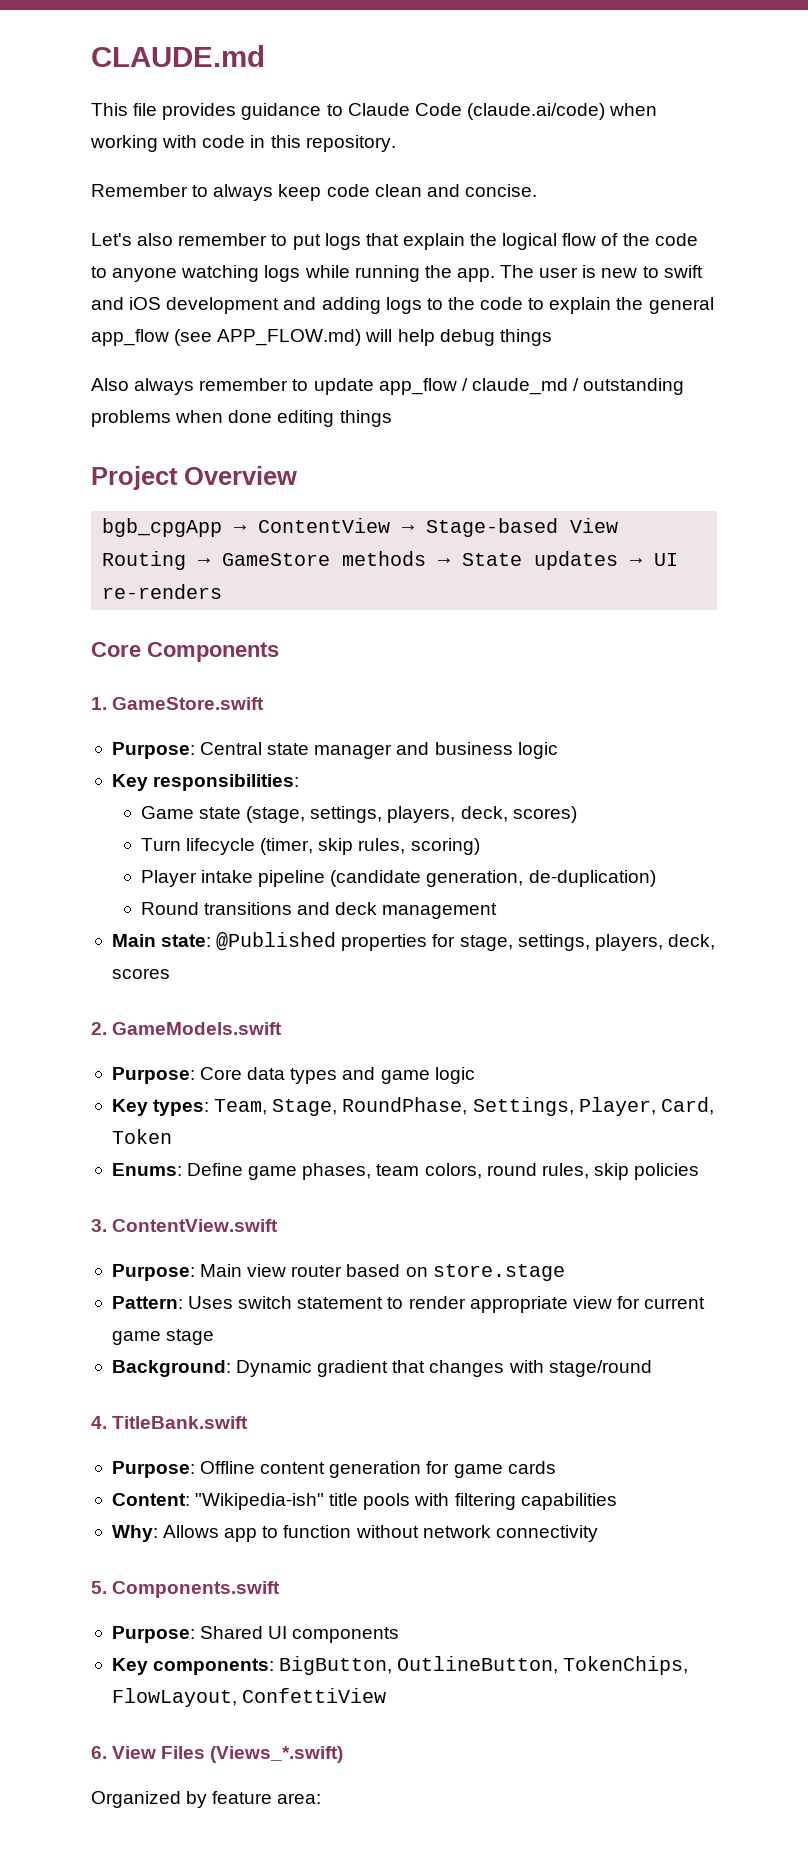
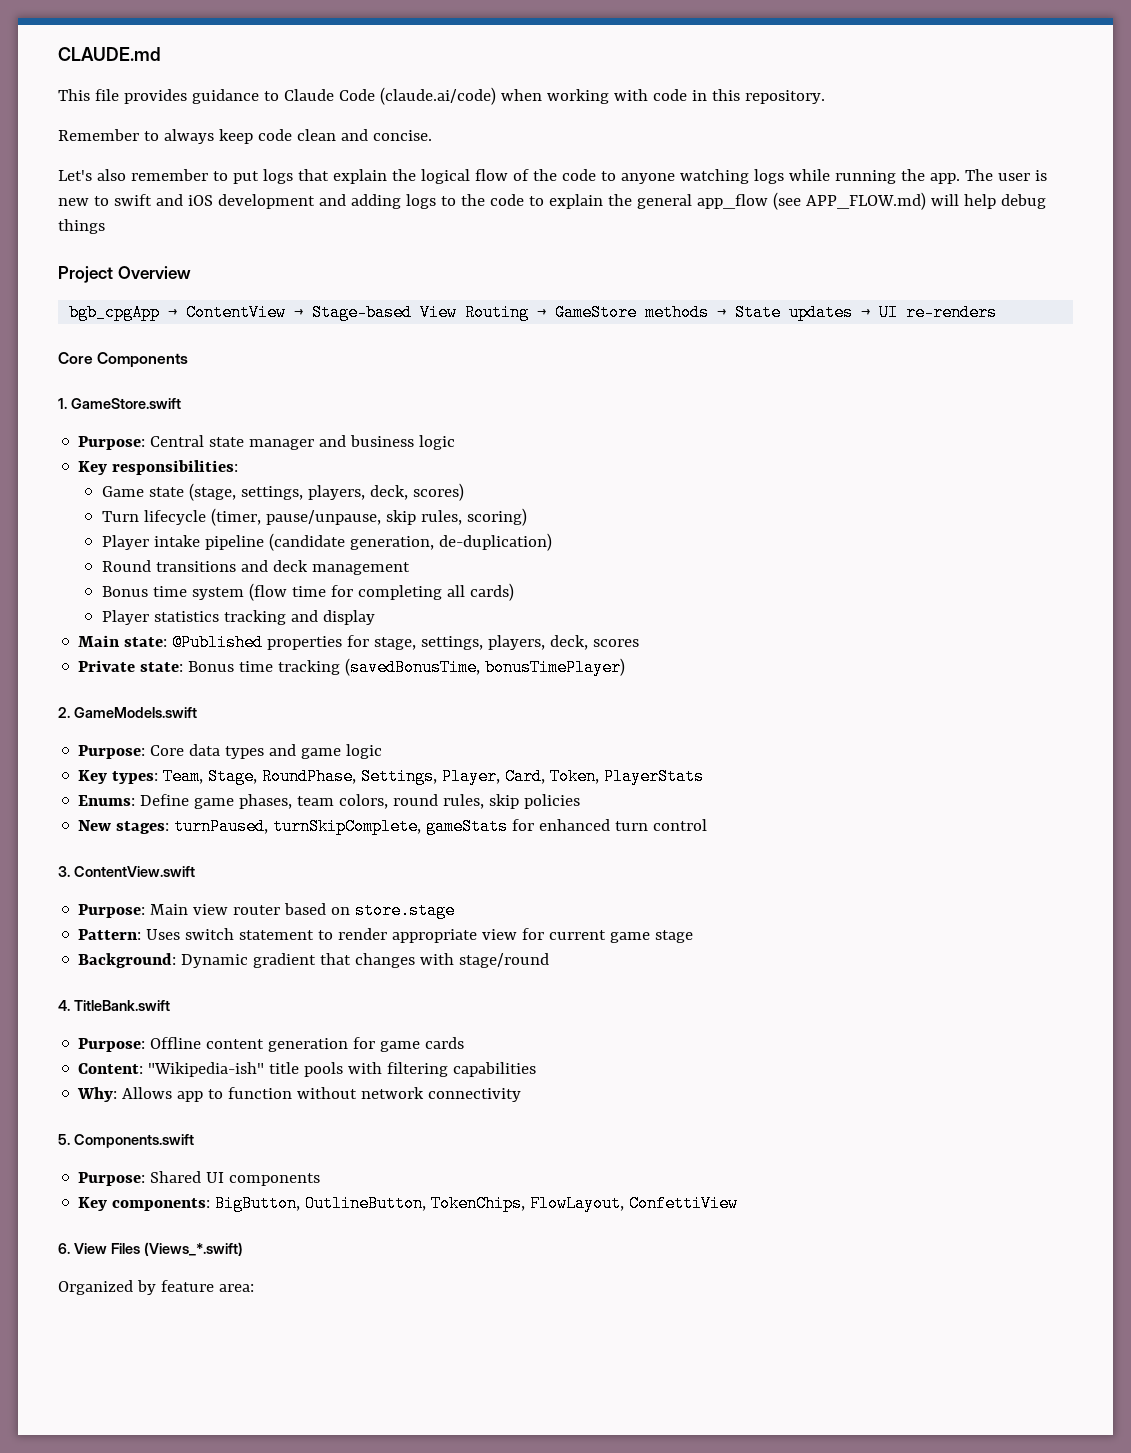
- Also always remember to update app_flow / claude_md / outstanding problems when done editing things
- Turn lifecycle (timer, skip rules, scoring)
+ Turn lifecycle (timer, pause/unpause, skip rules, scoring)
+ Bonus time system (flow time for completing all cards)
+ Player statistics tracking and display
+ Private state: Bonus time tracking (savedBonusTime, bonusTimePlayer)
- Key types: Team, Stage, RoundPhase, Settings, Player, Card, Token
+ Key types: Team, Stage, RoundPhase, Settings, Player, Card, Token, PlayerStats
+ New stages: turnPaused, turnSkipComplete, gameStats for enhanced turn control

